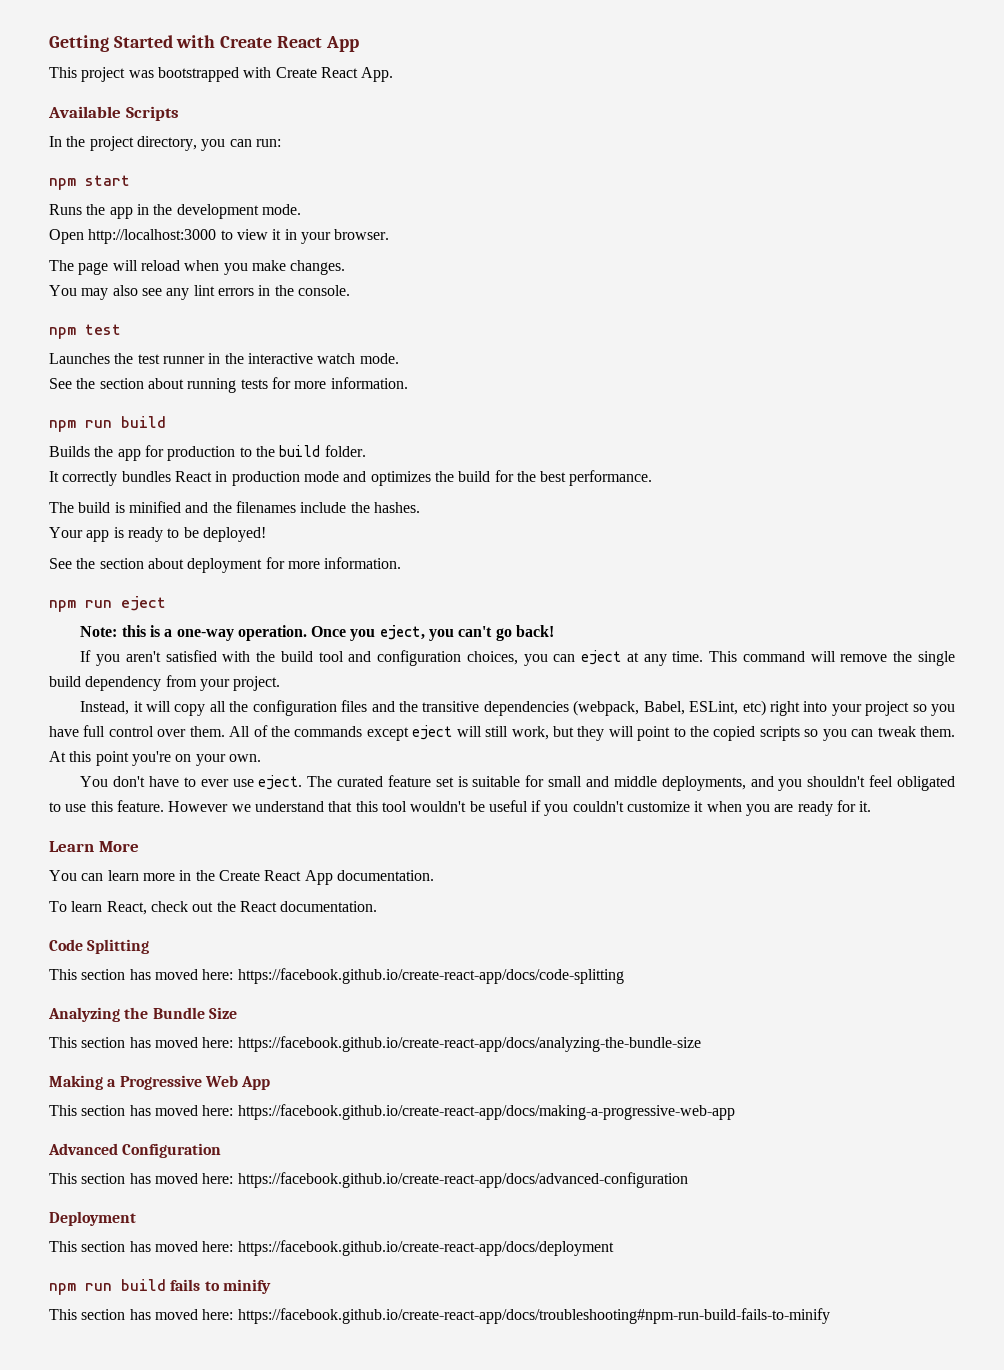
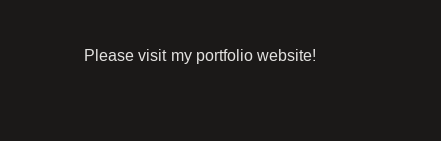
- Getting Started with Create React App
- This project was bootstrapped with Create React App.
- Available Scripts
- In the project directory, you can run:
- npm start
- Runs the app in the development mode.
- Open http://localhost:3000 to view it in your browser.
- The page will reload when you make changes.
- You may also see any lint errors in the console.
- npm test
- Launches the test runner in the interactive watch mode.
- See the section about running tests for more information.
- npm run build
- Builds the app for production to the build folder.
- It correctly bundles React in production mode and optimizes the build for the best performance.
- The build is minified and the filenames include the hashes.
- Your app is ready to be deployed!
- See the section about deployment for more information.
- npm run eject
- Note: this is a one-way operation. Once you eject, you can't go back!
- If you aren't satisfied with the build tool and configuration choices, you can eject at any time. This command will remove the single build dependency from your project.
- Instead, it will copy all the configuration files and the transitive dependencies (webpack, Babel, ESLint, etc) right into your project so you have full control over them. All of the commands except eject will still work, but they will point to the copied scripts so you can tweak them. At this point you're on your own.
- You don't have to ever use eject. The curated feature set is suitable for small and middle deployments, and you shouldn't feel obligated to use this feature. However we understand that this tool wouldn't be useful if you couldn't customize it when you are ready for it.
- Learn More
- You can learn more in the Create React App documentation.
- To learn React, check out the React documentation.
- Code Splitting
- This section has moved here: https://facebook.github.io/create-react-app/docs/code-splitting
- Analyzing the Bundle Size
- This section has moved here: https://facebook.github.io/create-react-app/docs/analyzing-the-bundle-size
- Making a Progressive Web App
- This section has moved here: https://facebook.github.io/create-react-app/docs/making-a-progressive-web-app
- Advanced Configuration
- This section has moved here: https://facebook.github.io/create-react-app/docs/advanced-configuration
- Deployment
- This section has moved here: https://facebook.github.io/create-react-app/docs/deployment
- npm run build fails to minify
- This section has moved here: https://facebook.github.io/create-react-app/docs/troubleshooting#npm-run-build-fails-to-minify
+ Please visit my portfolio website!

